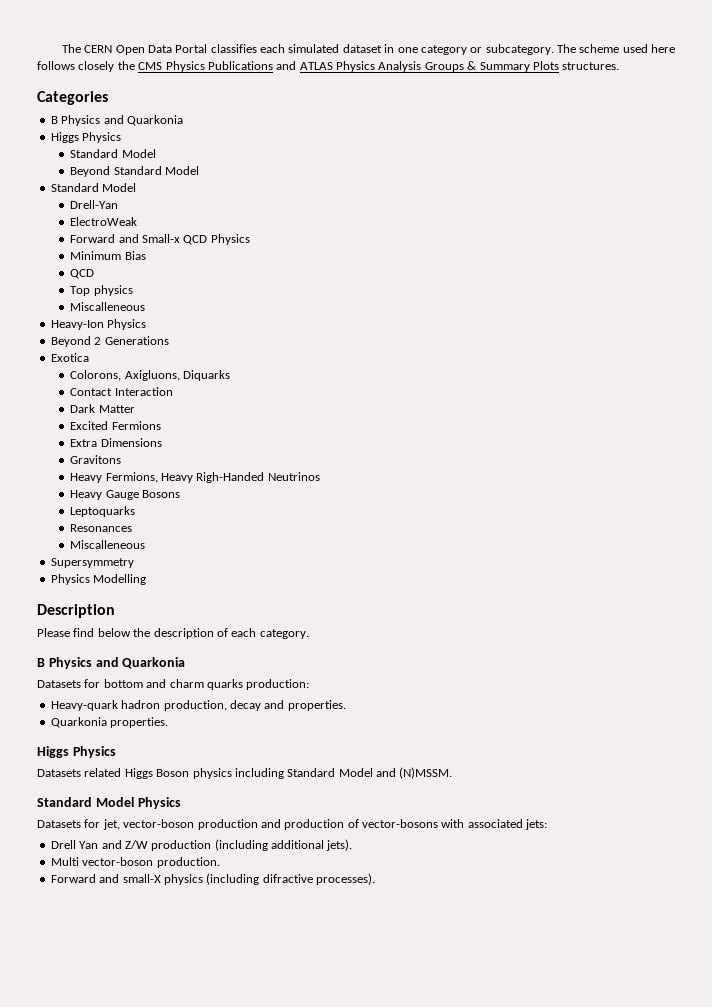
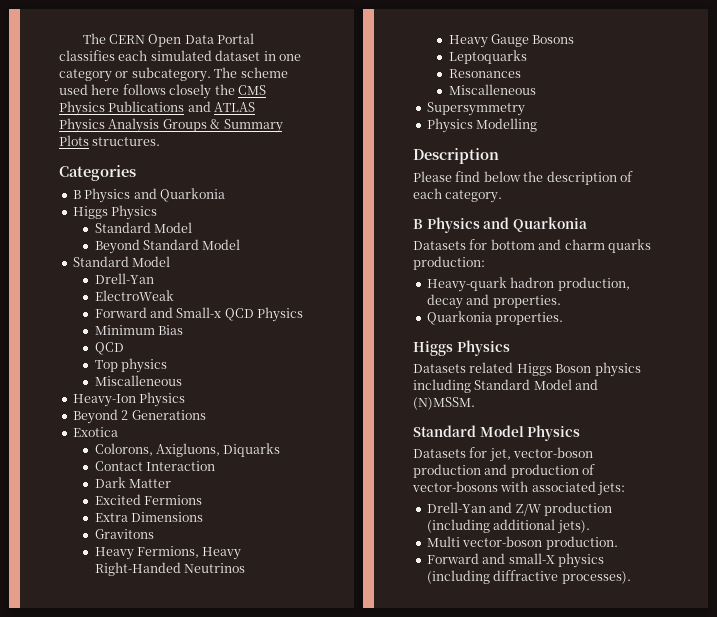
- Heavy Fermions, Heavy Righ-Handed Neutrinos
+ Heavy Fermions, Heavy Right-Handed Neutrinos
- Drell Yan and Z/W production (including additional jets).
+ Drell-Yan and Z/W production (including additional jets).
- Forward and small-X physics (including difractive processes).
+ Forward and small-X physics (including diffractive processes).

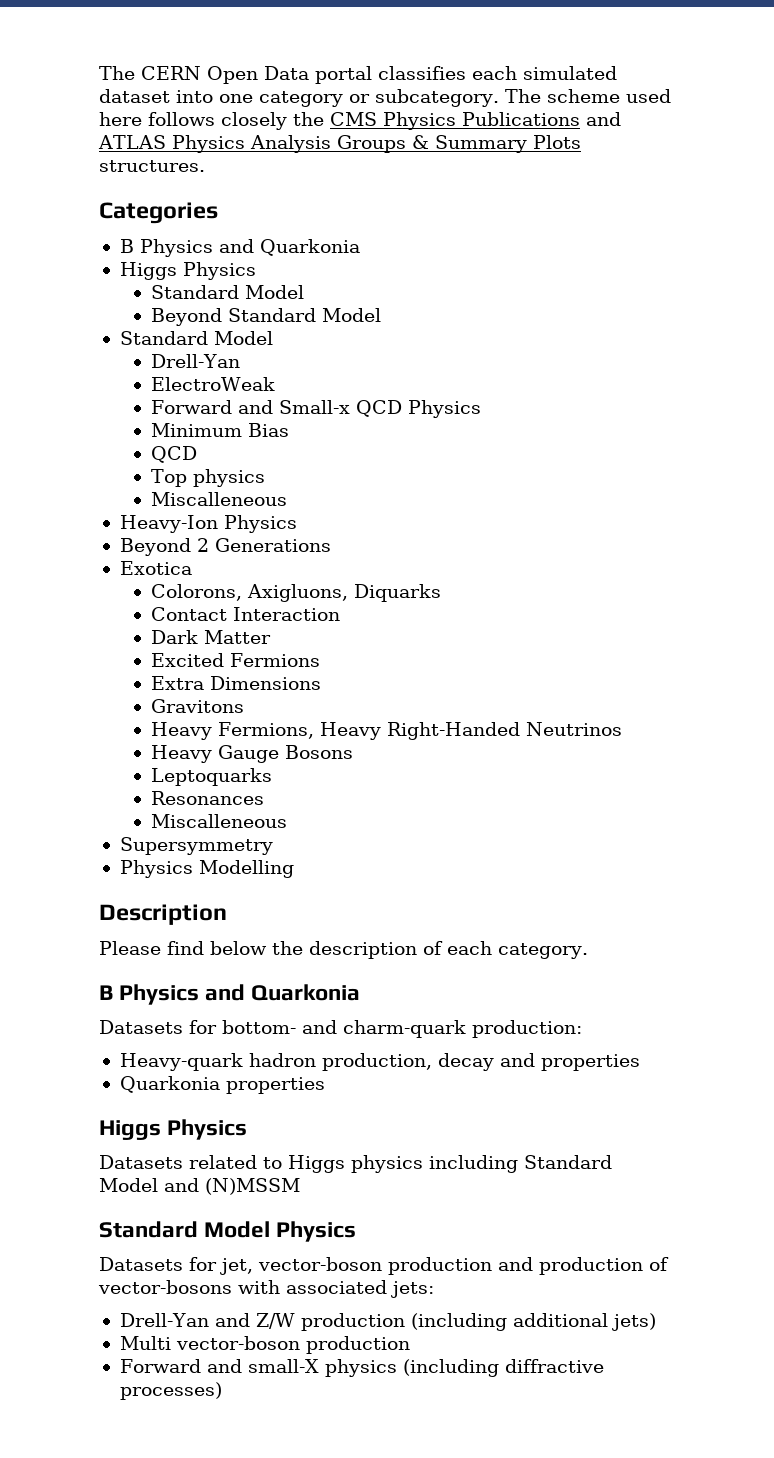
- The CERN Open Data Portal classifies each simulated dataset in one category or subcategory.
+ The CERN Open Data portal classifies each simulated dataset into one category or subcategory.
- Datasets for bottom and charm quarks production:
+ Datasets for bottom- and charm-quark production:
- Heavy-quark hadron production, decay and properties.
- Quarkonia properties.
+ Heavy-quark hadron production, decay and properties
+ Quarkonia properties
- Datasets related Higgs Boson physics including Standard Model and (N)MSSM.
+ Datasets related to Higgs physics including Standard Model and (N)MSSM
- Drell-Yan and Z/W production (including additional jets).
+ Drell-Yan and Z/W production (including additional jets)
- Multi vector-boson production.
+ Multi vector-boson production
- Forward and small-X physics (including diffractive processes).
+ Forward and small-X physics (including diffractive processes)

